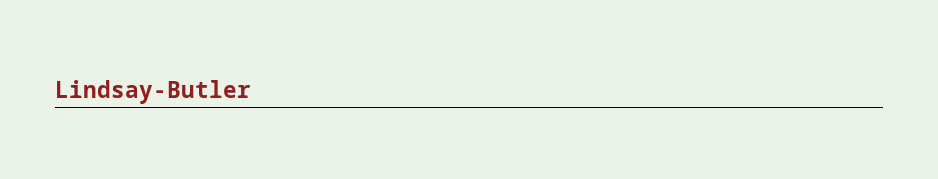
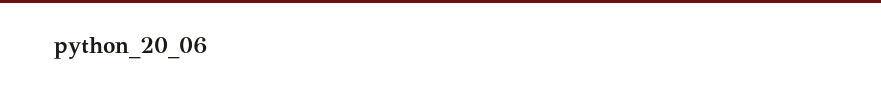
- Lindsay-Butler
+ python_20_06

